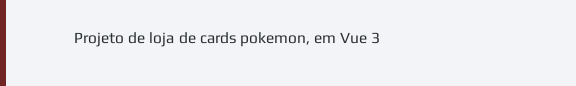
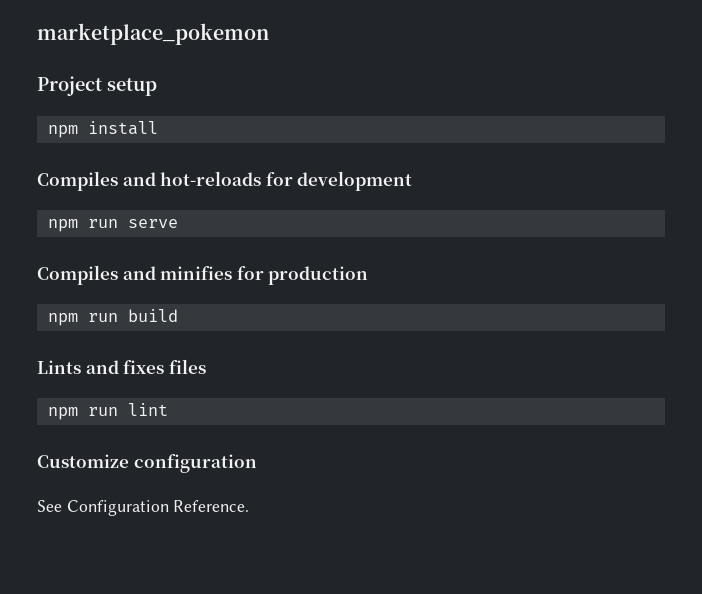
- Projeto de loja de cards pokemon, em Vue 3
+ marketplace_pokemon
+ Project setup
+ npm install
+ Compiles and hot-reloads for development
+ npm run serve
+ Compiles and minifies for production
+ npm run build
+ Lints and fixes files
+ npm run lint
+ Customize configuration
+ See Configuration Reference.

